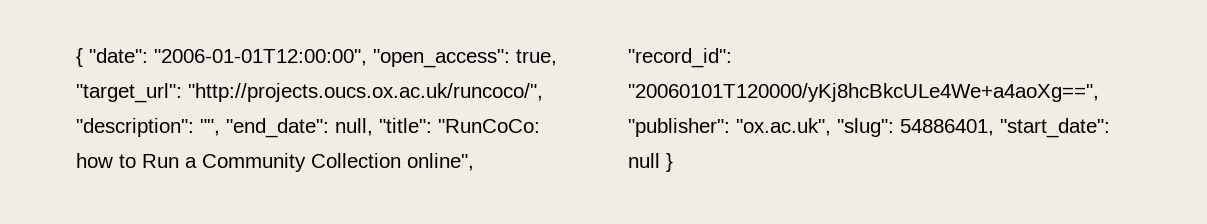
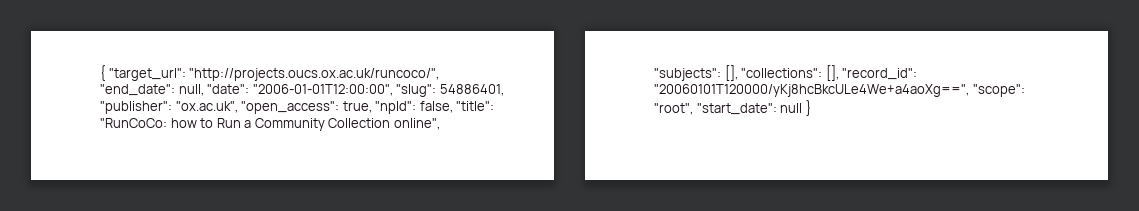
- { "date": "2006-01-01T12:00:00", "open_access": true, "target_url": "http://projects.oucs.ox.ac.uk/runcoco/", "description": "", "end_date": null, "title": "RunCoCo: how to Run a Community Collection online", "record_id": "20060101T120000/yKj8hcBkcULe4We+a4aoXg==", "publisher": "ox.ac.uk", "slug": 54886401, "start_date": null }
+ { "target_url": "http://projects.oucs.ox.ac.uk/runcoco/", "end_date": null, "date": "2006-01-01T12:00:00", "slug": 54886401, "publisher": "ox.ac.uk", "open_access": true, "npld": false, "title": "RunCoCo: how to Run a Community Collection online", "subjects": [], "collections": [], "record_id": "20060101T120000/yKj8hcBkcULe4We+a4aoXg==", "scope": "root", "start_date": null }

